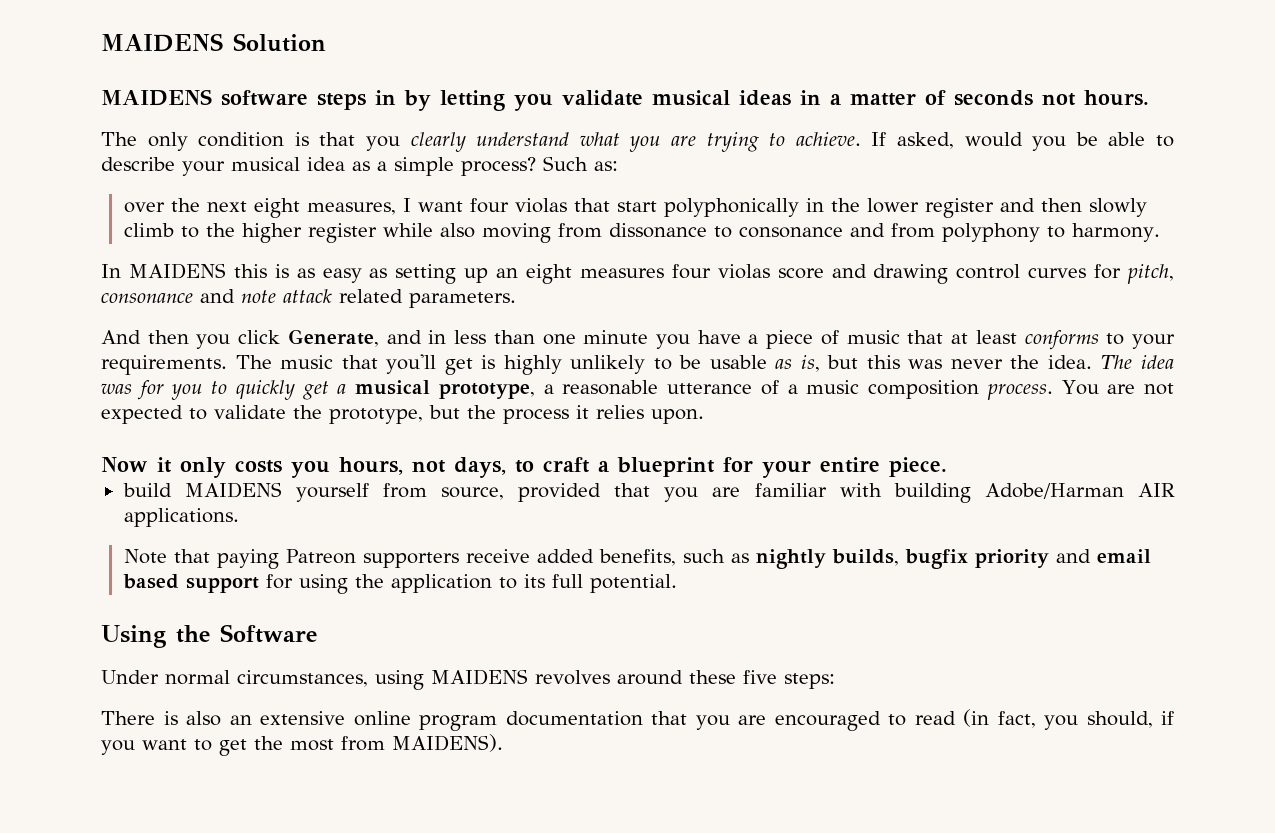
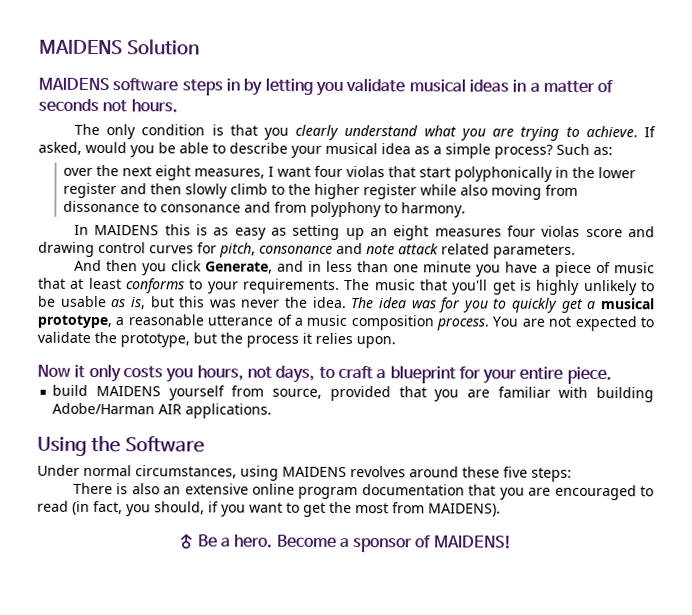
- Note that paying Patreon supporters receive added benefits, such as nightly builds, bugfix priority and email based support for using the application to its full potential.
+ ♂ Be a hero. Become a sponsor of MAIDENS!

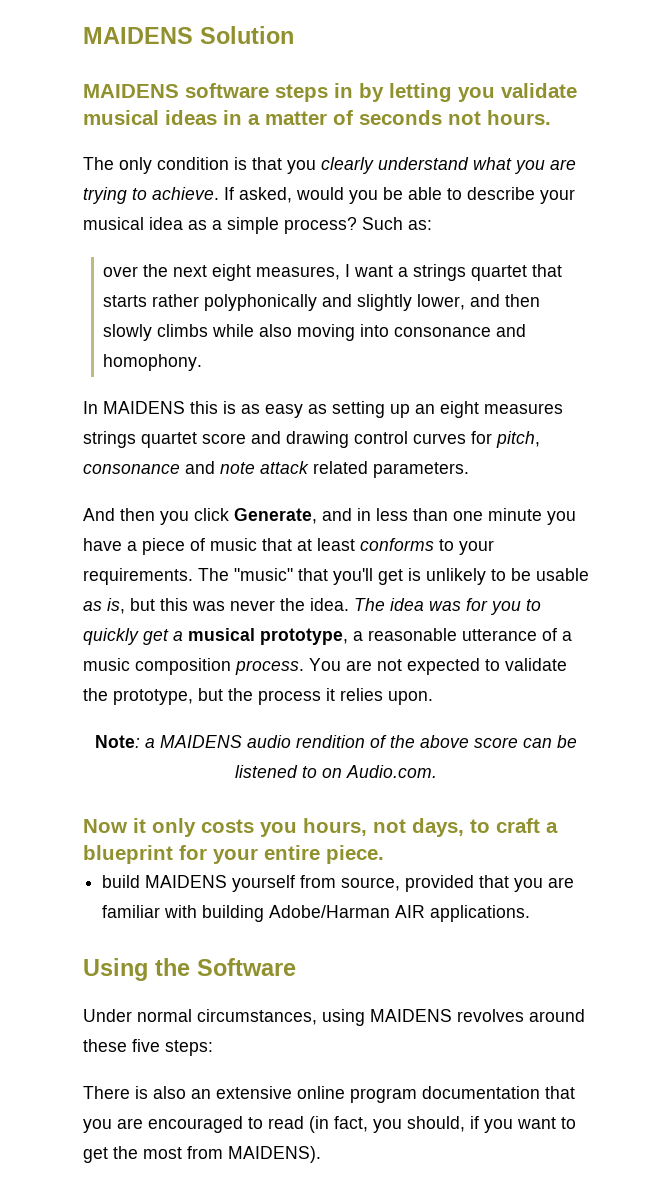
- over the next eight measures, I want four violas that start polyphonically in the lower register and then slowly climb to the higher register while also moving from dissonance to consonance and from polyphony to harmony.
+ over the next eight measures, I want a strings quartet that starts rather polyphonically and slightly lower, and then slowly climbs while also moving into consonance and homophony.
- In MAIDENS this is as easy as setting up an eight measures four violas score and drawing control curves for pitch, consonance and note attack related parameters.
+ In MAIDENS this is as easy as setting up an eight measures strings quartet score and drawing control curves for pitch, consonance and note attack related parameters.
- The music that you'll get is highly unlikely to be usable as is, but this was never the idea.
+ The "music" that you'll get is unlikely to be usable as is, but this was never the idea.
+ Note: a MAIDENS audio rendition of the above score can be listened to on Audio.com.
- ♂ Be a hero. Become a sponsor of MAIDENS!

